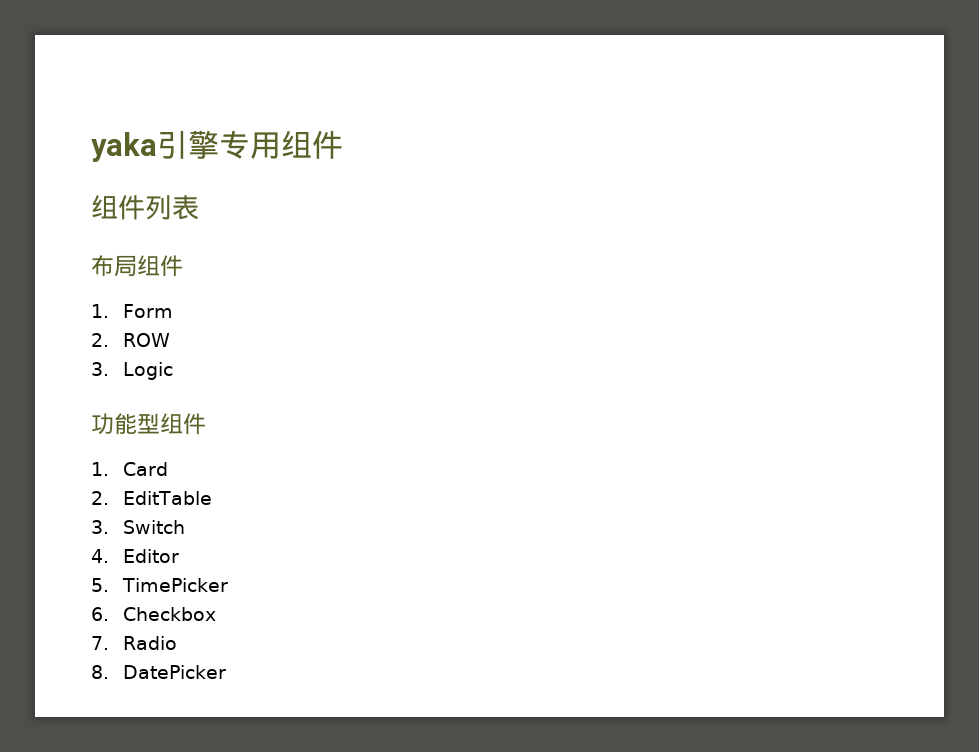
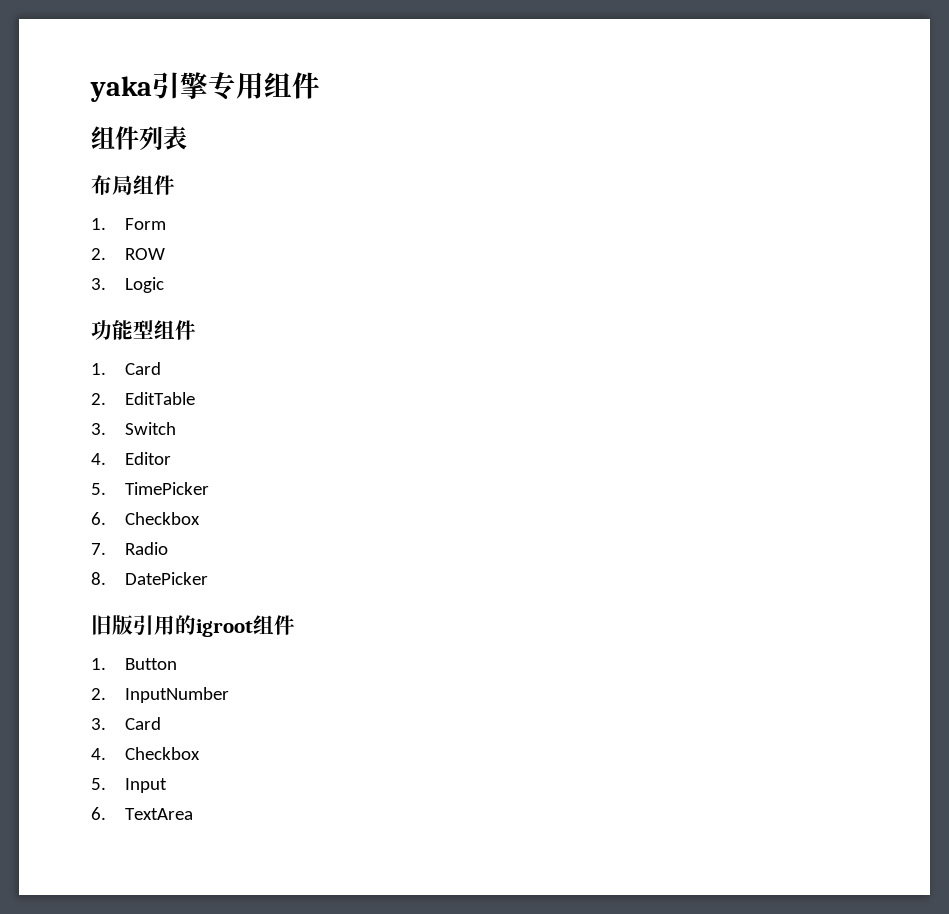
+ 旧版引用的igroot组件
+ 1. Button
+ 2. InputNumber
+ 3. Card
+ 4. Checkbox
+ 5. Input
+ 6. TextArea

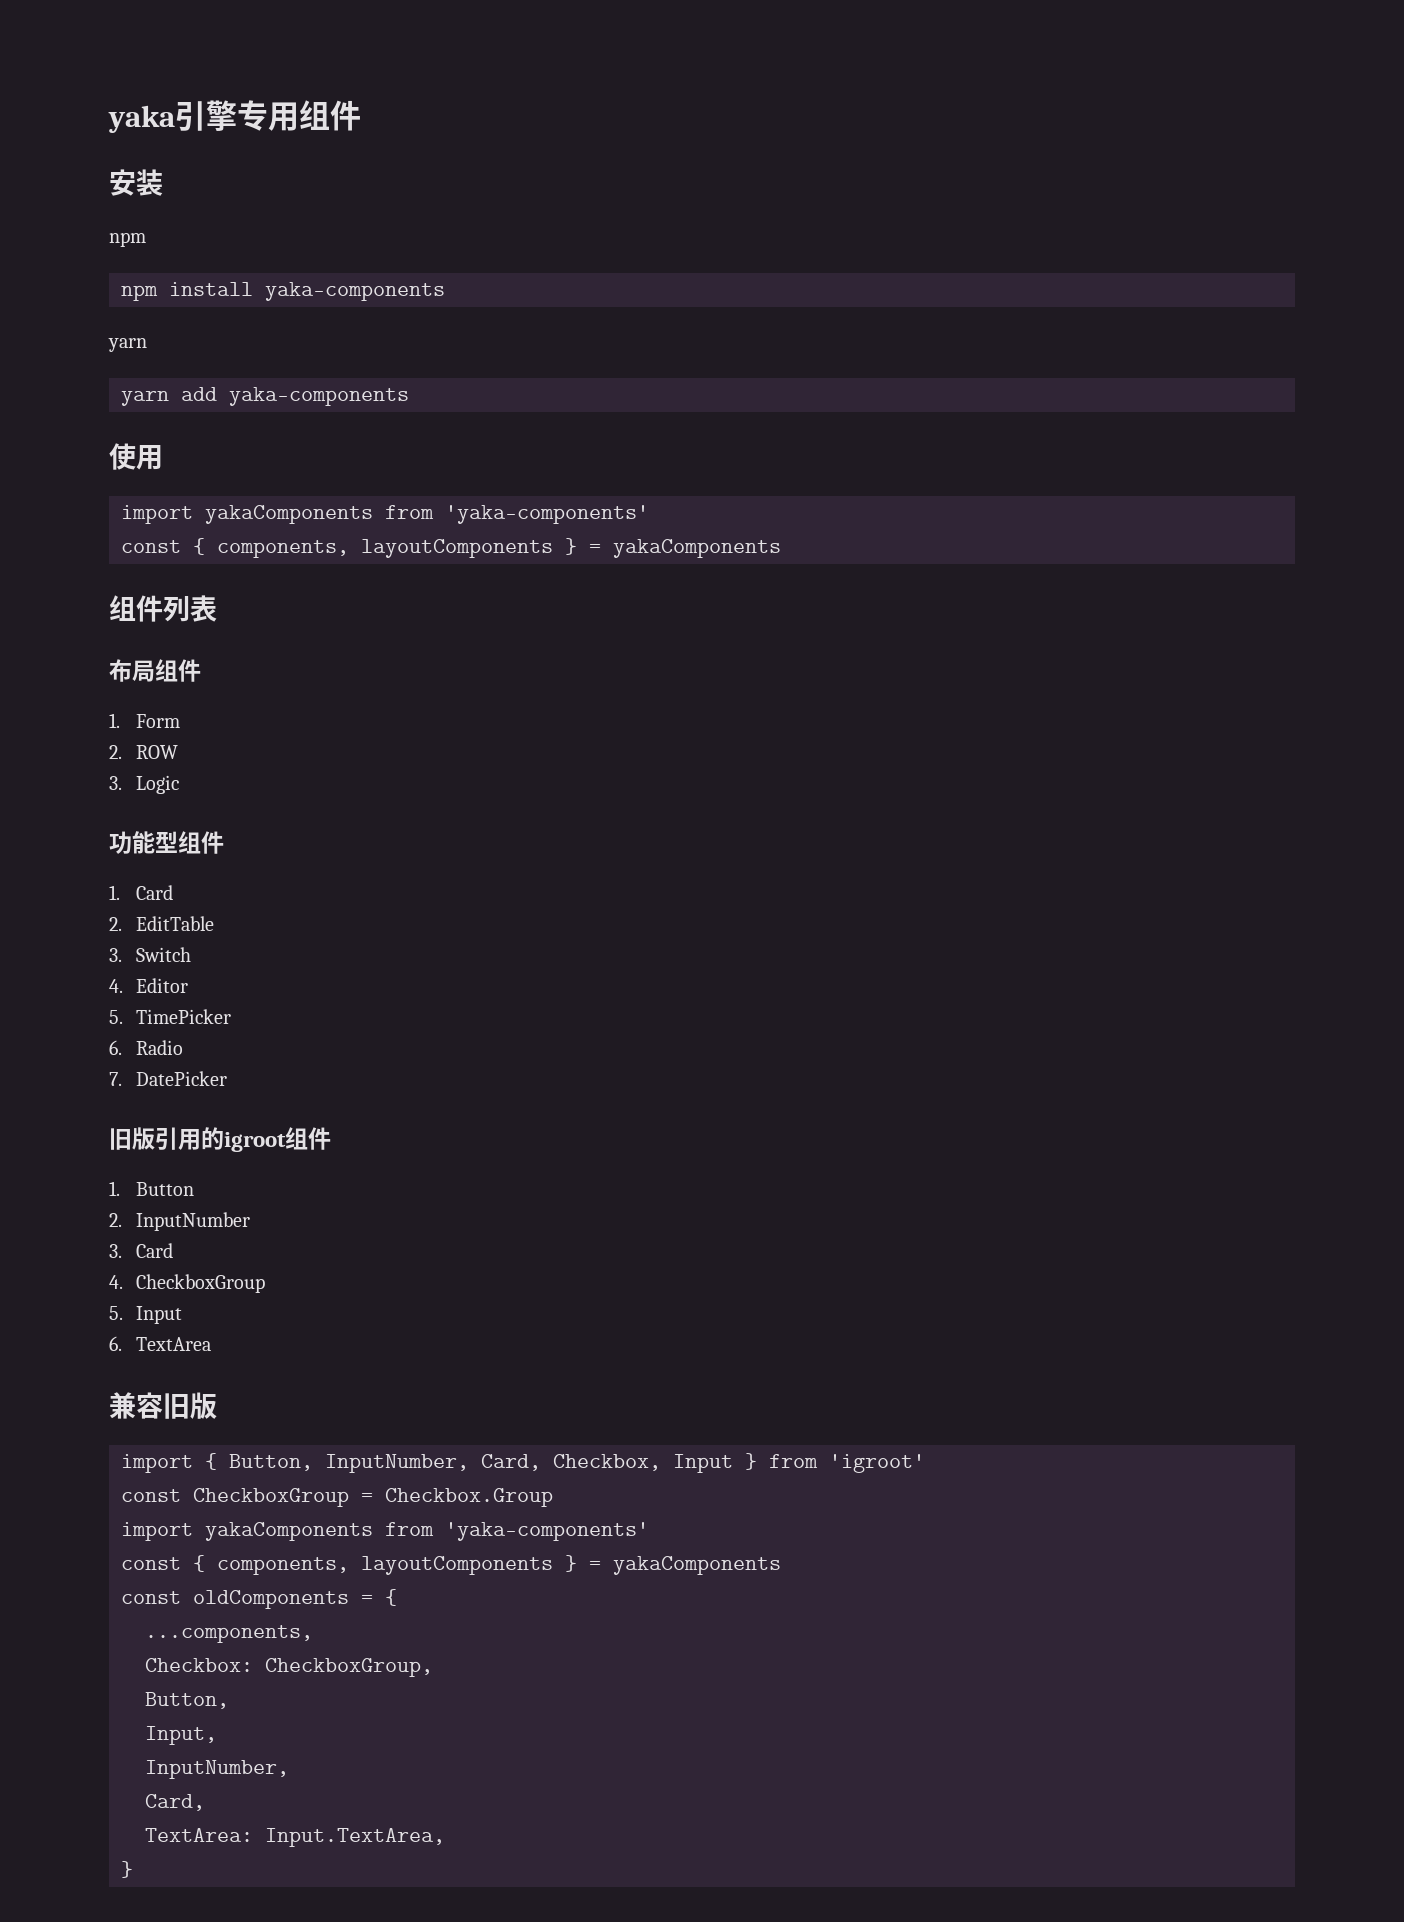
+ 安装
+ npm
+ npm install yaka-components
+ yarn
+ yarn add yaka-components
+ 使用
+ import yakaComponents from 'yaka-components'
+ const { components, layoutComponents } = yakaComponents
- 6. Checkbox
- 7. Radio
+ 6. Radio
- 8. DatePicker
+ 7. DatePicker
- 4. Checkbox
+ 4. CheckboxGroup
+ 兼容旧版
+ import { Button, InputNumber, Card, Checkbox, Input } from 'igroot'
+ const CheckboxGroup = Checkbox.Group
+ import yakaComponents from 'yaka-components'
+ const { components, layoutComponents } = yakaComponents
+ const oldComponents = {
+ ...components,
+ Checkbox: CheckboxGroup,
+ Button,
+ Input,
+ InputNumber,
+ Card,
+ TextArea: Input.TextArea,
+ }

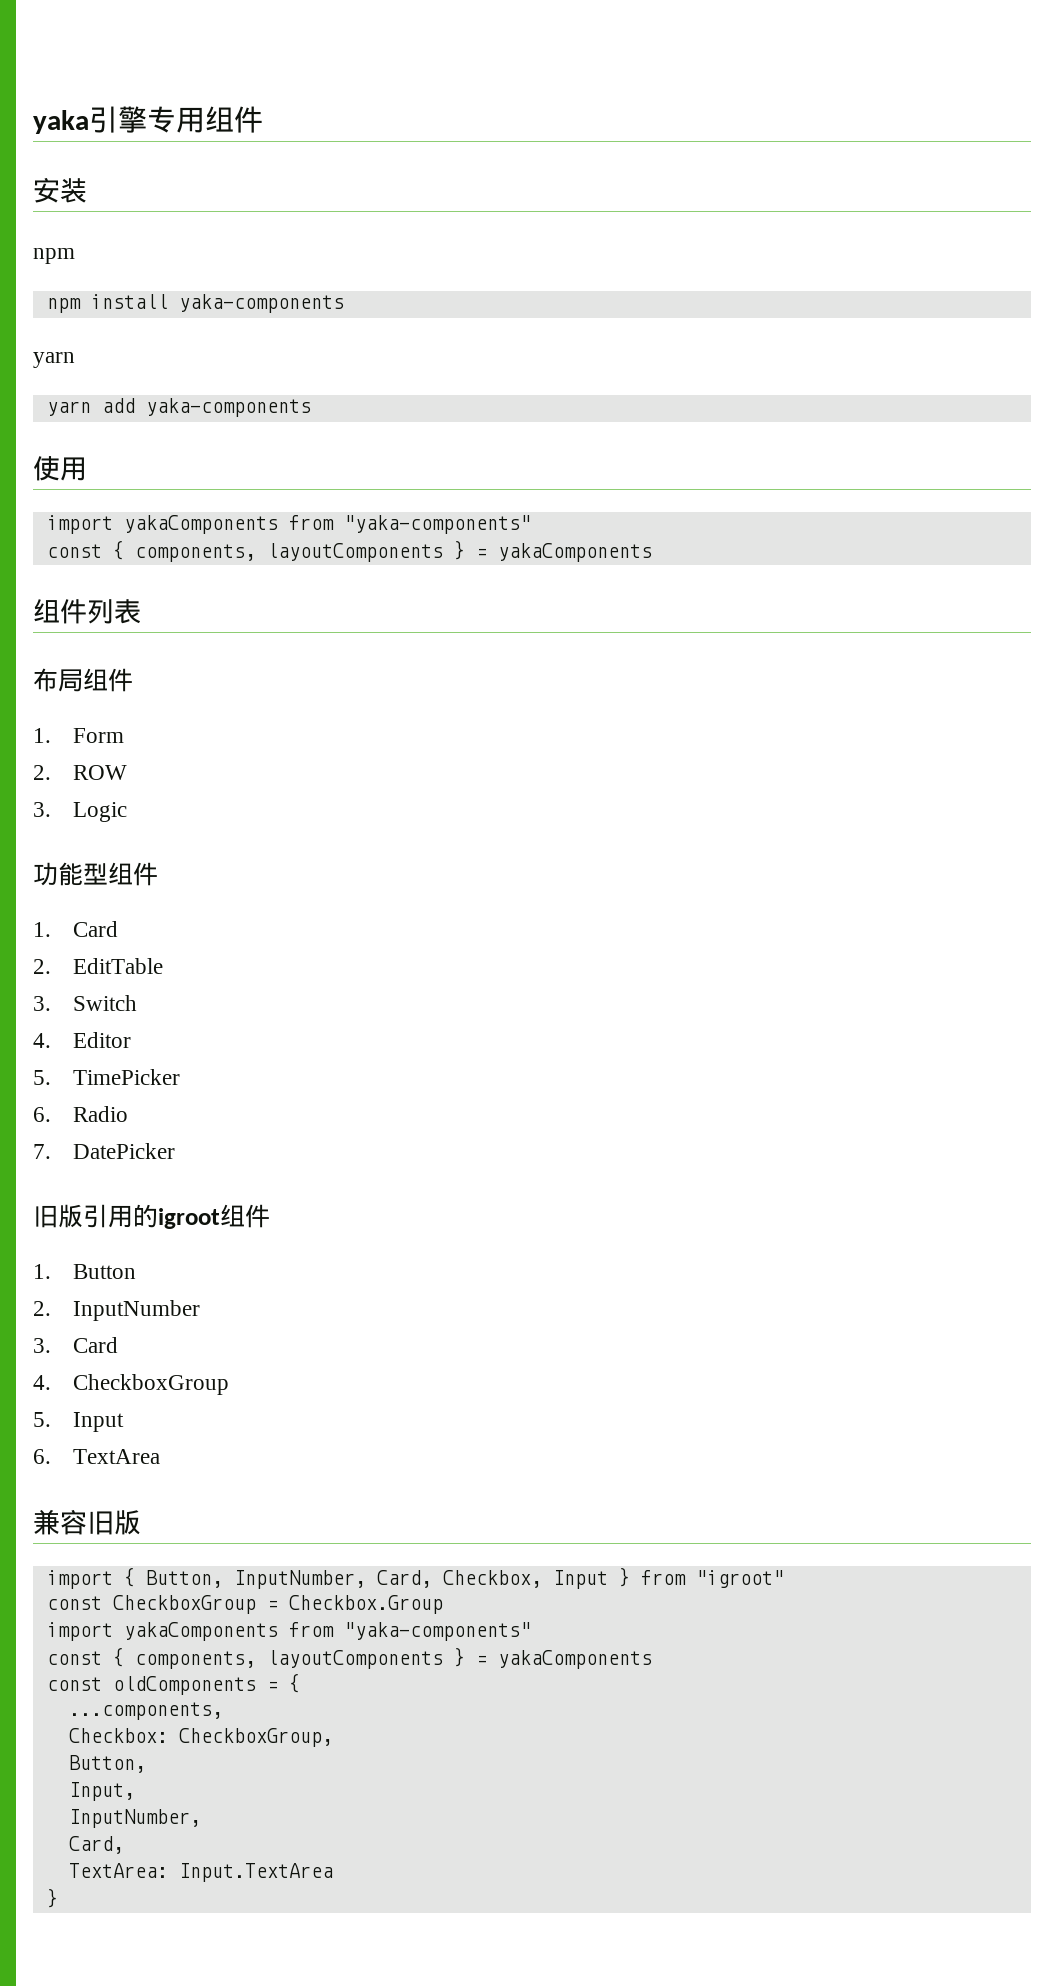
  使用
- import yakaComponents from 'yaka-components'
+ import yakaComponents from "yaka-components"
- import { Button, InputNumber, Card, Checkbox, Input } from 'igroot'
+ import { Button, InputNumber, Card, Checkbox, Input } from "igroot"
  const CheckboxGroup = Checkbox.Group
- import yakaComponents from 'yaka-components'
+ import yakaComponents from "yaka-components"
- TextArea: Input.TextArea,
+ TextArea: Input.TextArea

